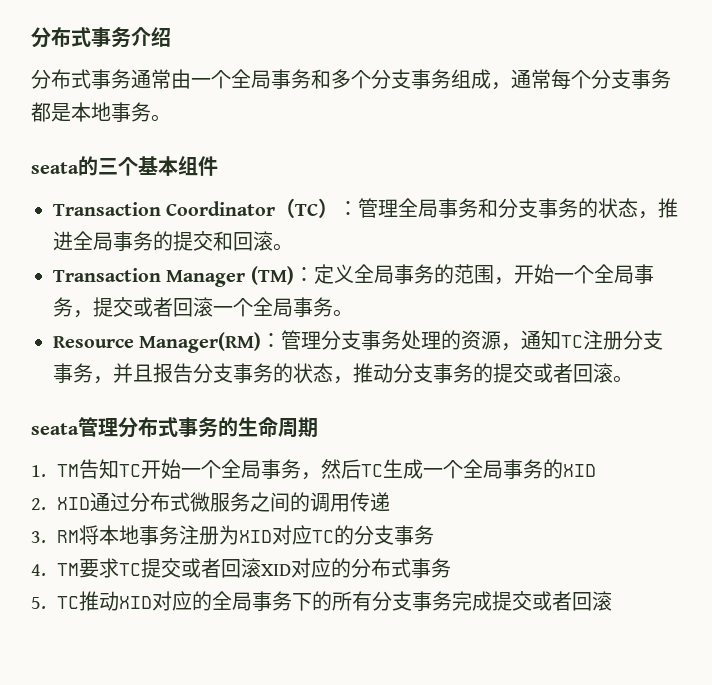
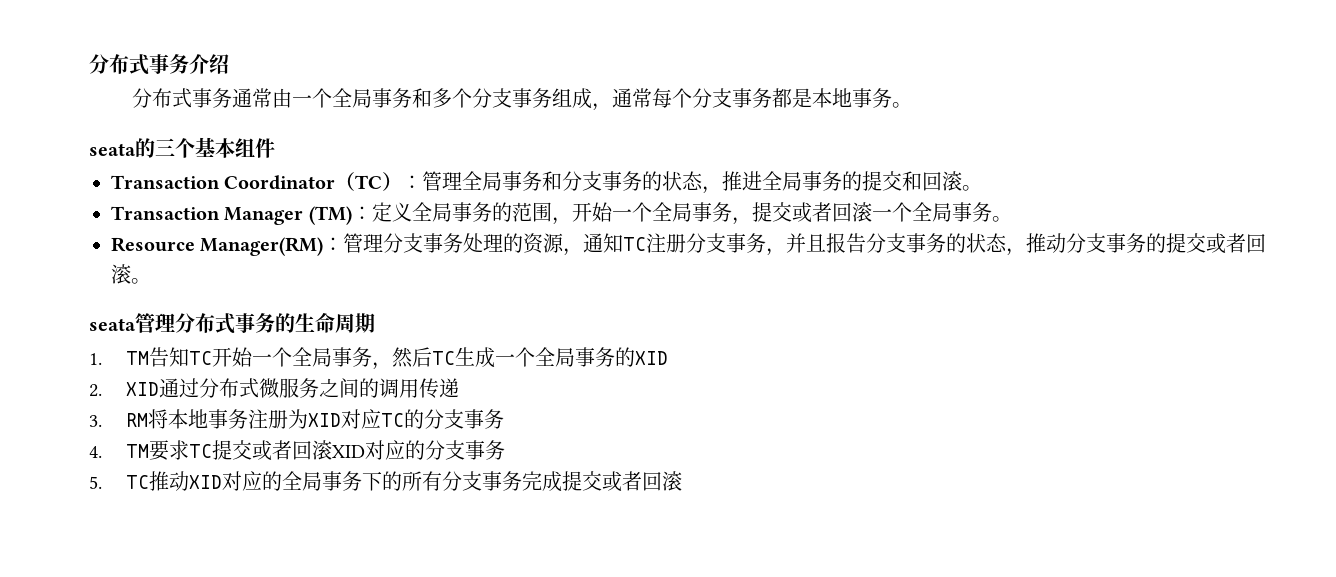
- 4. TM要求TC提交或者回滚XID对应的分布式事务
+ 4. TM要求TC提交或者回滚XID对应的分支事务

